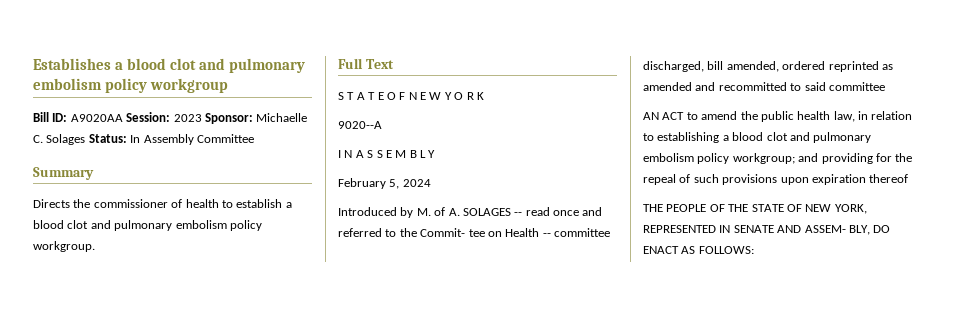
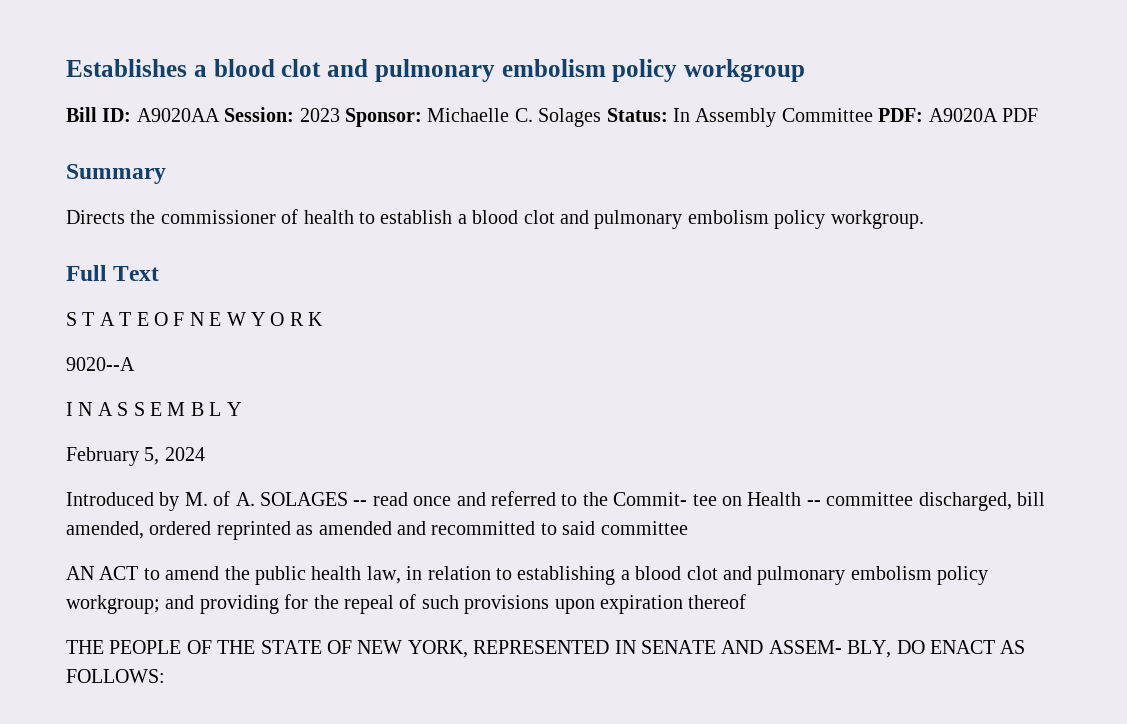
- Bill ID: A9020AA Session: 2023 Sponsor: Michaelle C. Solages Status: In Assembly Committee
+ Bill ID: A9020AA Session: 2023 Sponsor: Michaelle C. Solages Status: In Assembly Committee PDF: A9020A PDF

